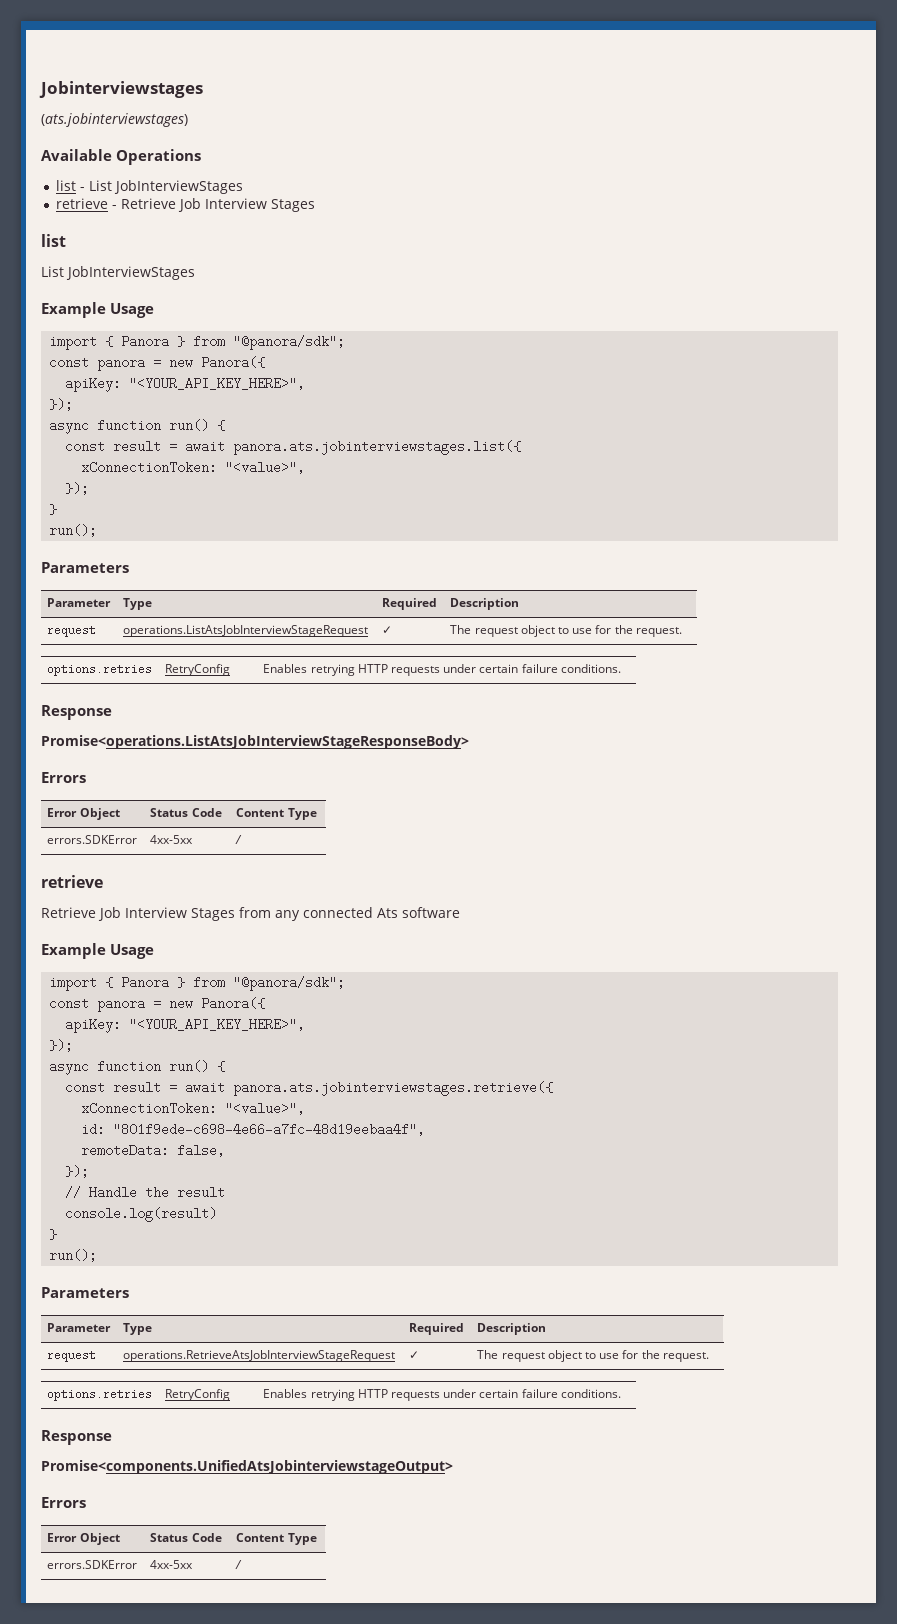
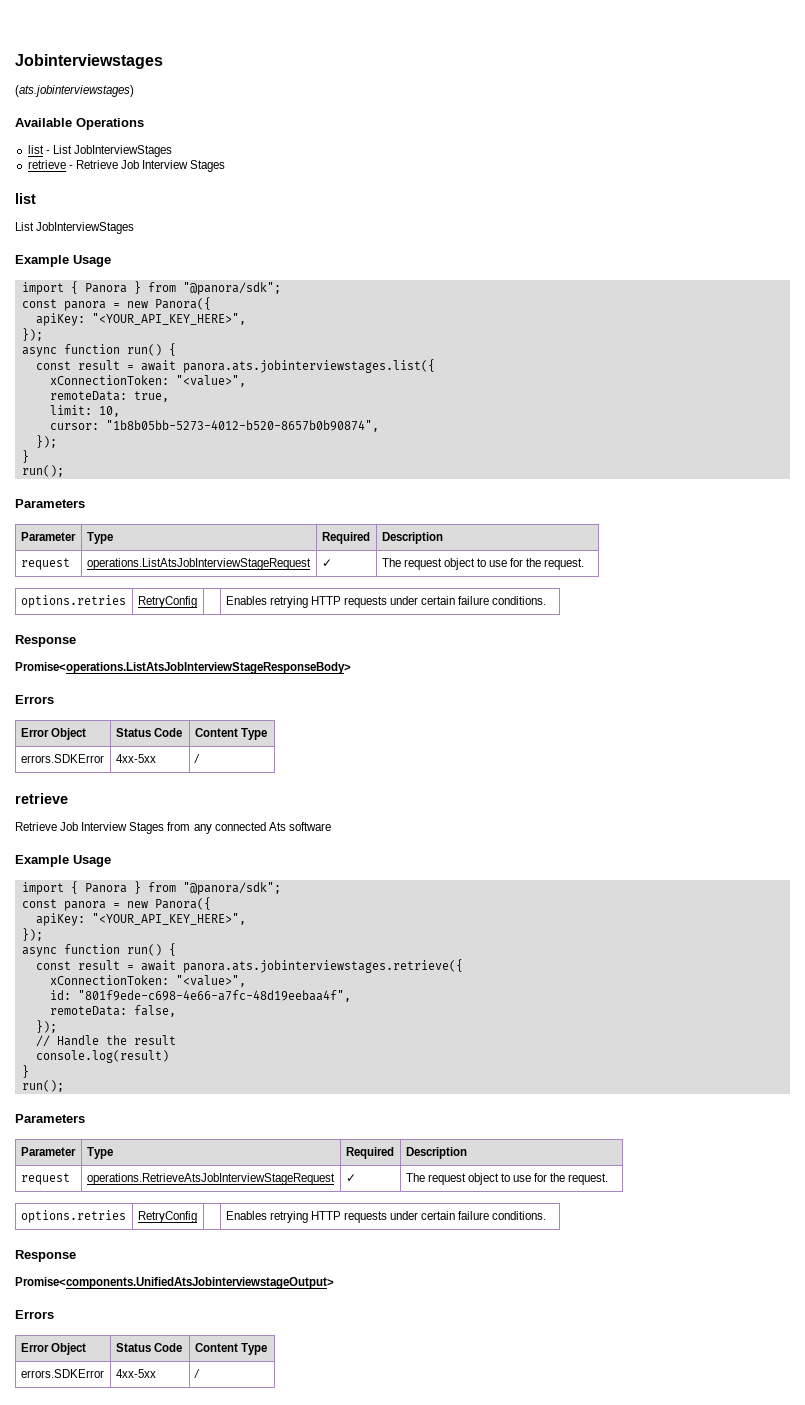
+ remoteData: true,
+ limit: 10,
+ cursor: "1b8b05bb-5273-4012-b520-8657b0b90874",

